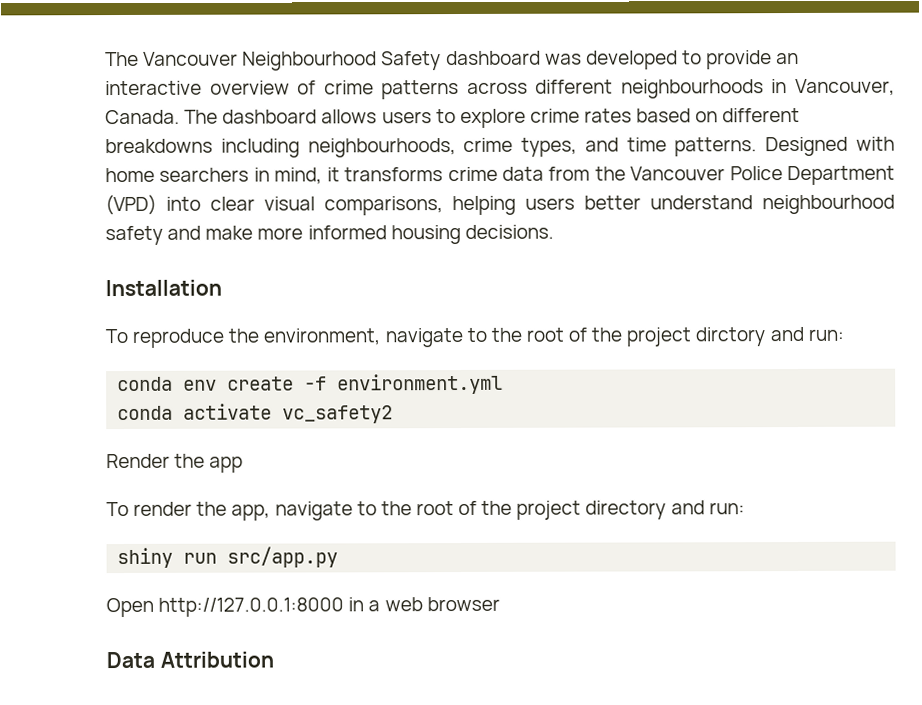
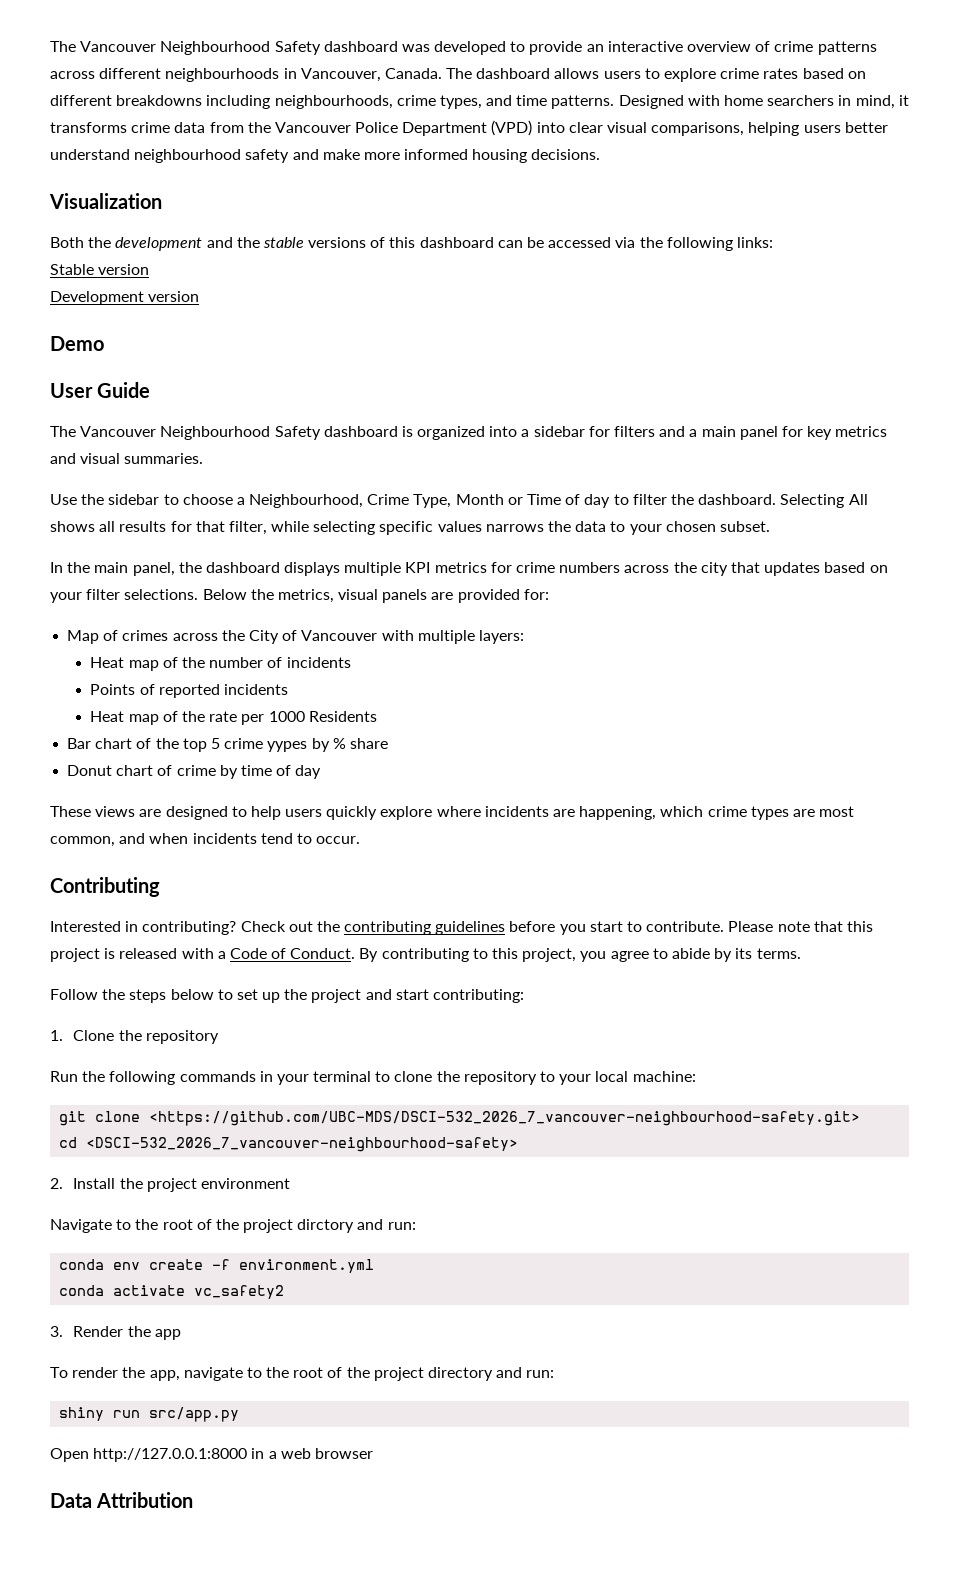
- Installation
- To reproduce the environment, navigate to the root of the project dirctory and run:
+ Visualization
+ Both the development and the stable versions of this dashboard can be accessed via the following links:
+ Stable version
+ Development version
+ Demo
+ User Guide
+ The Vancouver Neighbourhood Safety dashboard is organized into a sidebar for filters and a main panel for key metrics and visual summaries.
+ Use the sidebar to choose a Neighbourhood, Crime Type, Month or Time of day to filter the dashboard. Selecting All shows all results for that filter, while selecting specific values narrows the data to your chosen subset.
+ In the main panel, the dashboard displays multiple KPI metrics for crime numbers across the city that updates based on your filter selections. Below the metrics, visual panels are provided for:
+ Map of crimes across the City of Vancouver with multiple layers:
+ Heat map of the number of incidents
+ Points of reported incidents
+ Heat map of the rate per 1000 Residents
+ Bar chart of the top 5 crime yypes by % share
+ Donut chart of crime by time of day
+ These views are designed to help users quickly explore where incidents are happening, which crime types are most common, and when incidents tend to occur.
+ Contributing
+ Interested in contributing? Check out the contributing guidelines before you start to contribute. Please note that this project is released with a Code of Conduct. By contributing to this project, you agree to abide by its terms.
+ Follow the steps below to set up the project and start contributing:
+ 1. Clone the repository
+ Run the following commands in your terminal to clone the repository to your local machine:
+ git clone <https://github.com/UBC-MDS/DSCI-532_2026_7_vancouver-neighbourhood-safety.git>
+ cd <DSCI-532_2026_7_vancouver-neighbourhood-safety>
+ 2. Install the project environment
+ Navigate to the root of the project dirctory and run:
- Render the app
+ 3. Render the app

